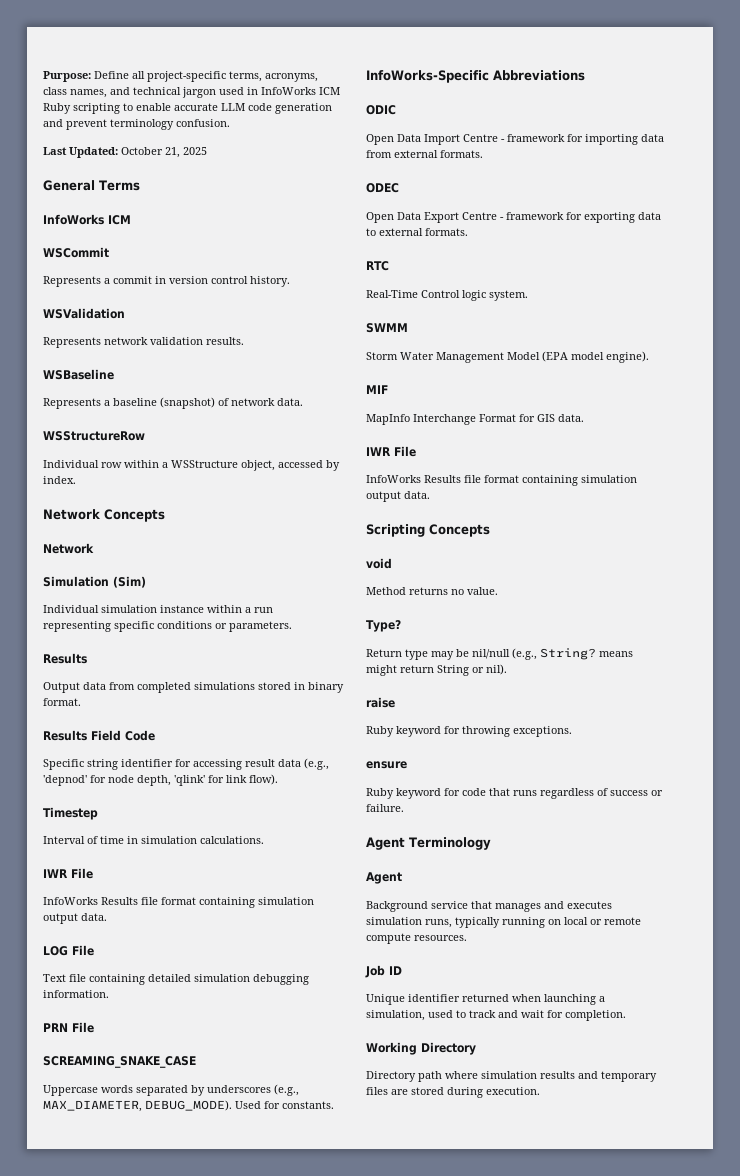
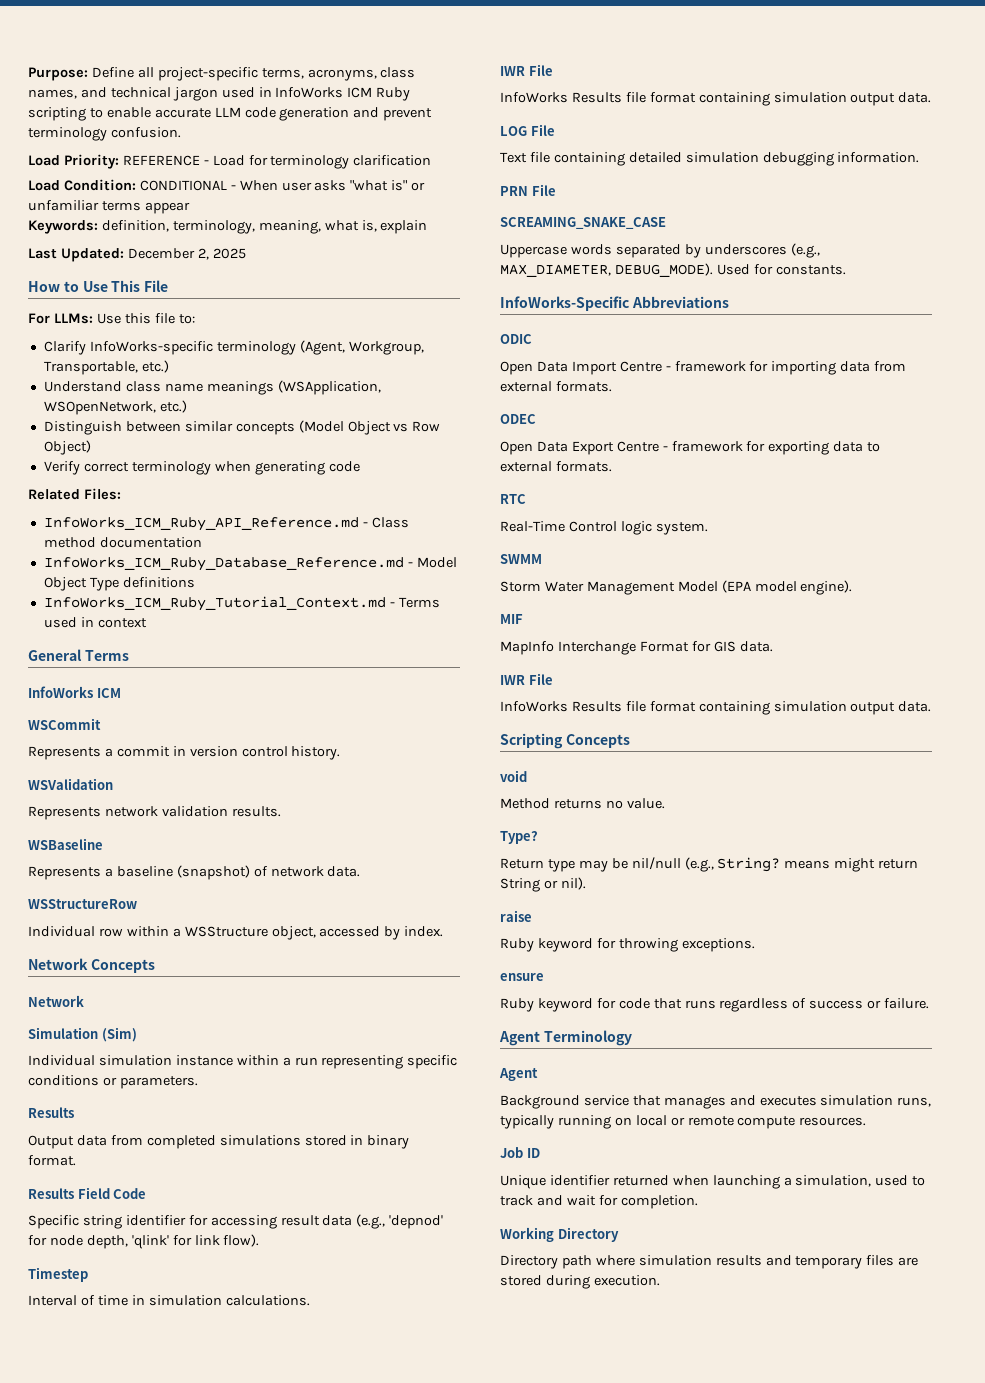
+ Load Priority: REFERENCE - Load for terminology clarification
+ Load Condition: CONDITIONAL - When user asks "what is" or unfamiliar terms appear
+ Keywords: definition, terminology, meaning, what is, explain
- Last Updated: October 21, 2025
+ Last Updated: December 2, 2025
+ How to Use This File
+ For LLMs: Use this file to:
+ Clarify InfoWorks-specific terminology (Agent, Workgroup, Transportable, etc.)
+ Understand class name meanings (WSApplication, WSOpenNetwork, etc.)
+ Distinguish between similar concepts (Model Object vs Row Object)
+ Verify correct terminology when generating code
+ Related Files:
+ InfoWorks_ICM_Ruby_API_Reference.md - Class method documentation
+ InfoWorks_ICM_Ruby_Database_Reference.md - Model Object Type definitions
+ InfoWorks_ICM_Ruby_Tutorial_Context.md - Terms used in context

